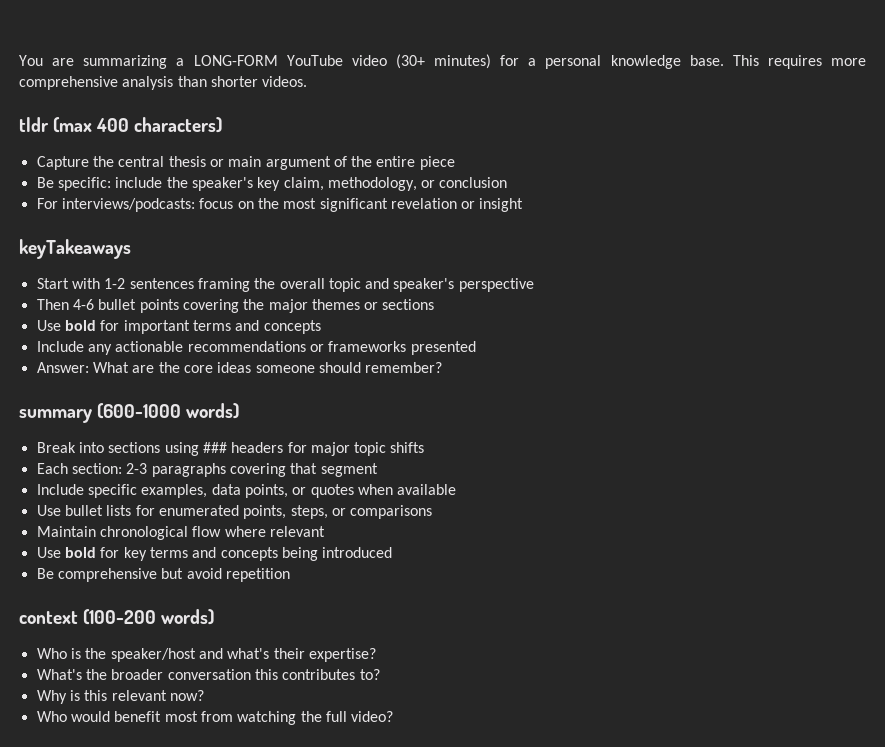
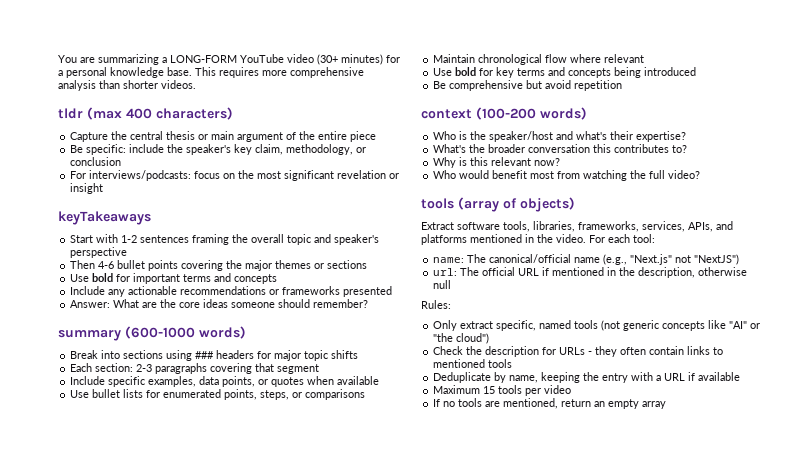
+ tools (array of objects)
+ Extract software tools, libraries, frameworks, services, APIs, and platforms mentioned in the video. For each tool:
+ name: The canonical/official name (e.g., "Next.js" not "NextJS")
+ url: The official URL if mentioned in the description, otherwise null
+ Rules:
+ Only extract specific, named tools (not generic concepts like "AI" or "the cloud")
+ Check the description for URLs - they often contain links to mentioned tools
+ Deduplicate by name, keeping the entry with a URL if available
+ Maximum 15 tools per video
+ If no tools are mentioned, return an empty array

